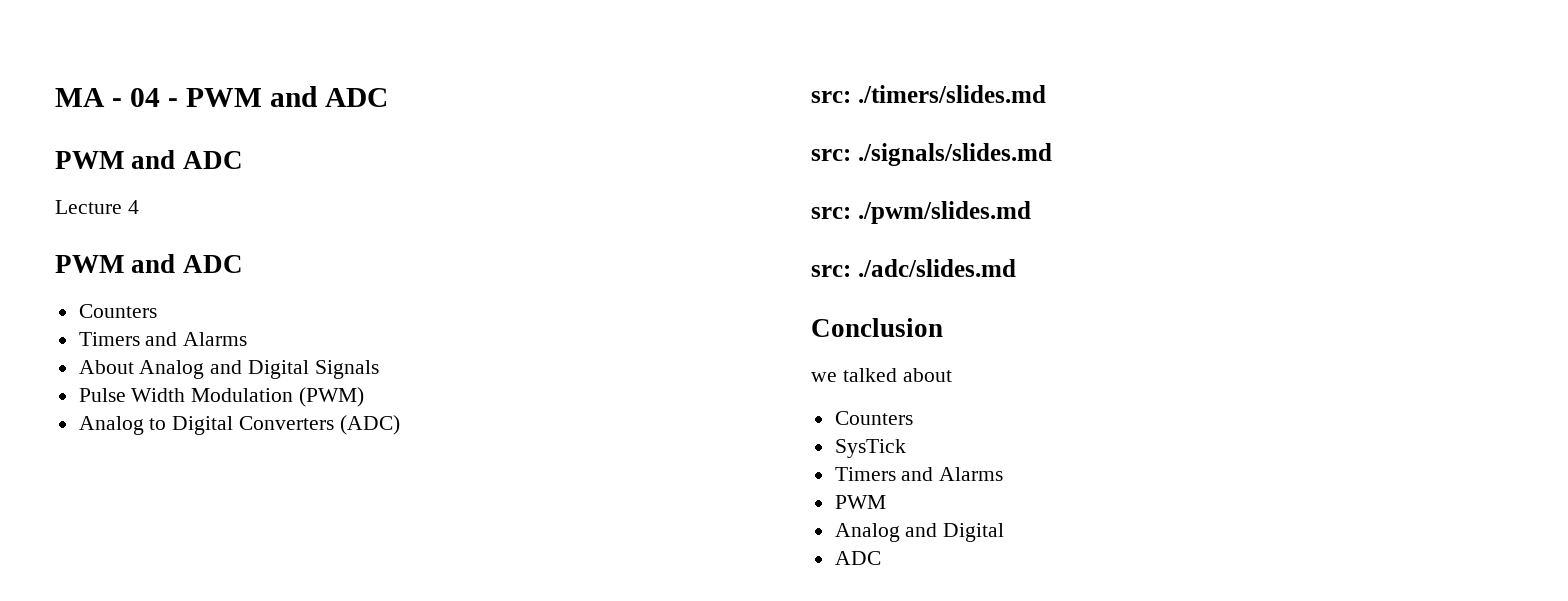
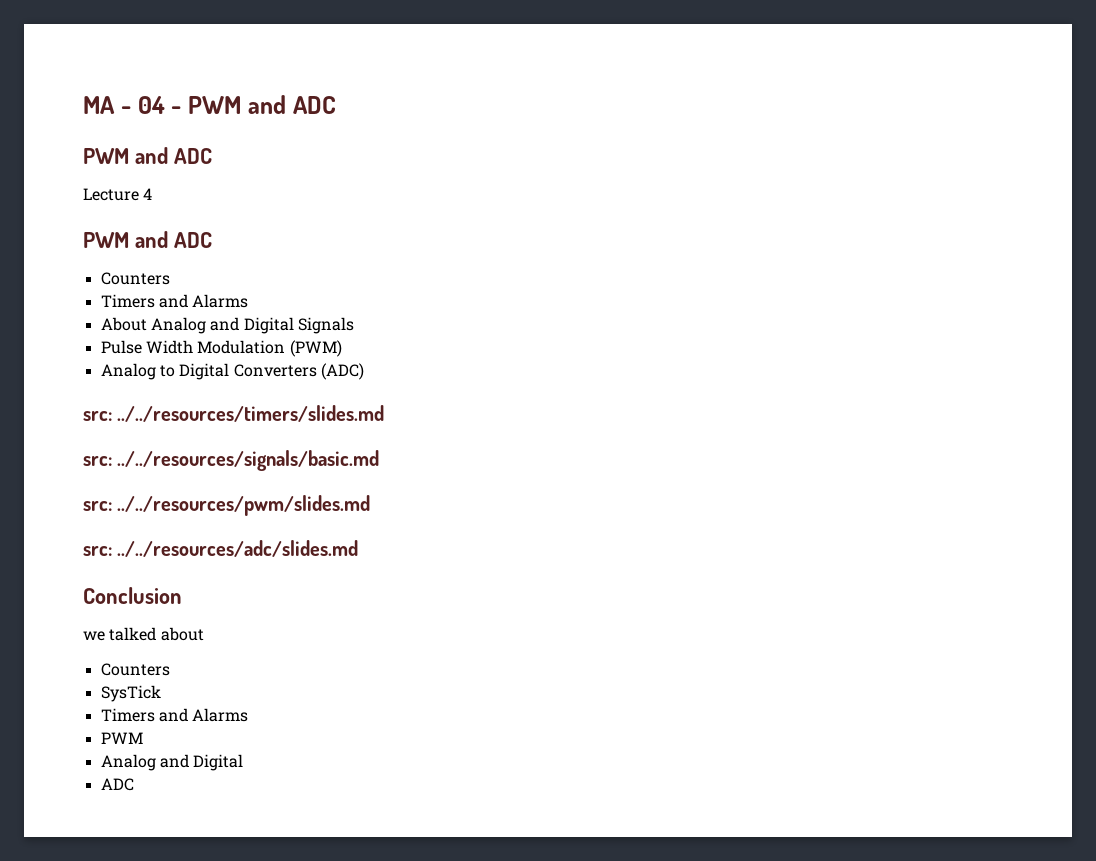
- src: ./timers/slides.md
- src: ./signals/slides.md
- src: ./pwm/slides.md
- src: ./adc/slides.md
+ src: ../../resources/timers/slides.md
+ src: ../../resources/signals/basic.md
+ src: ../../resources/pwm/slides.md
+ src: ../../resources/adc/slides.md

